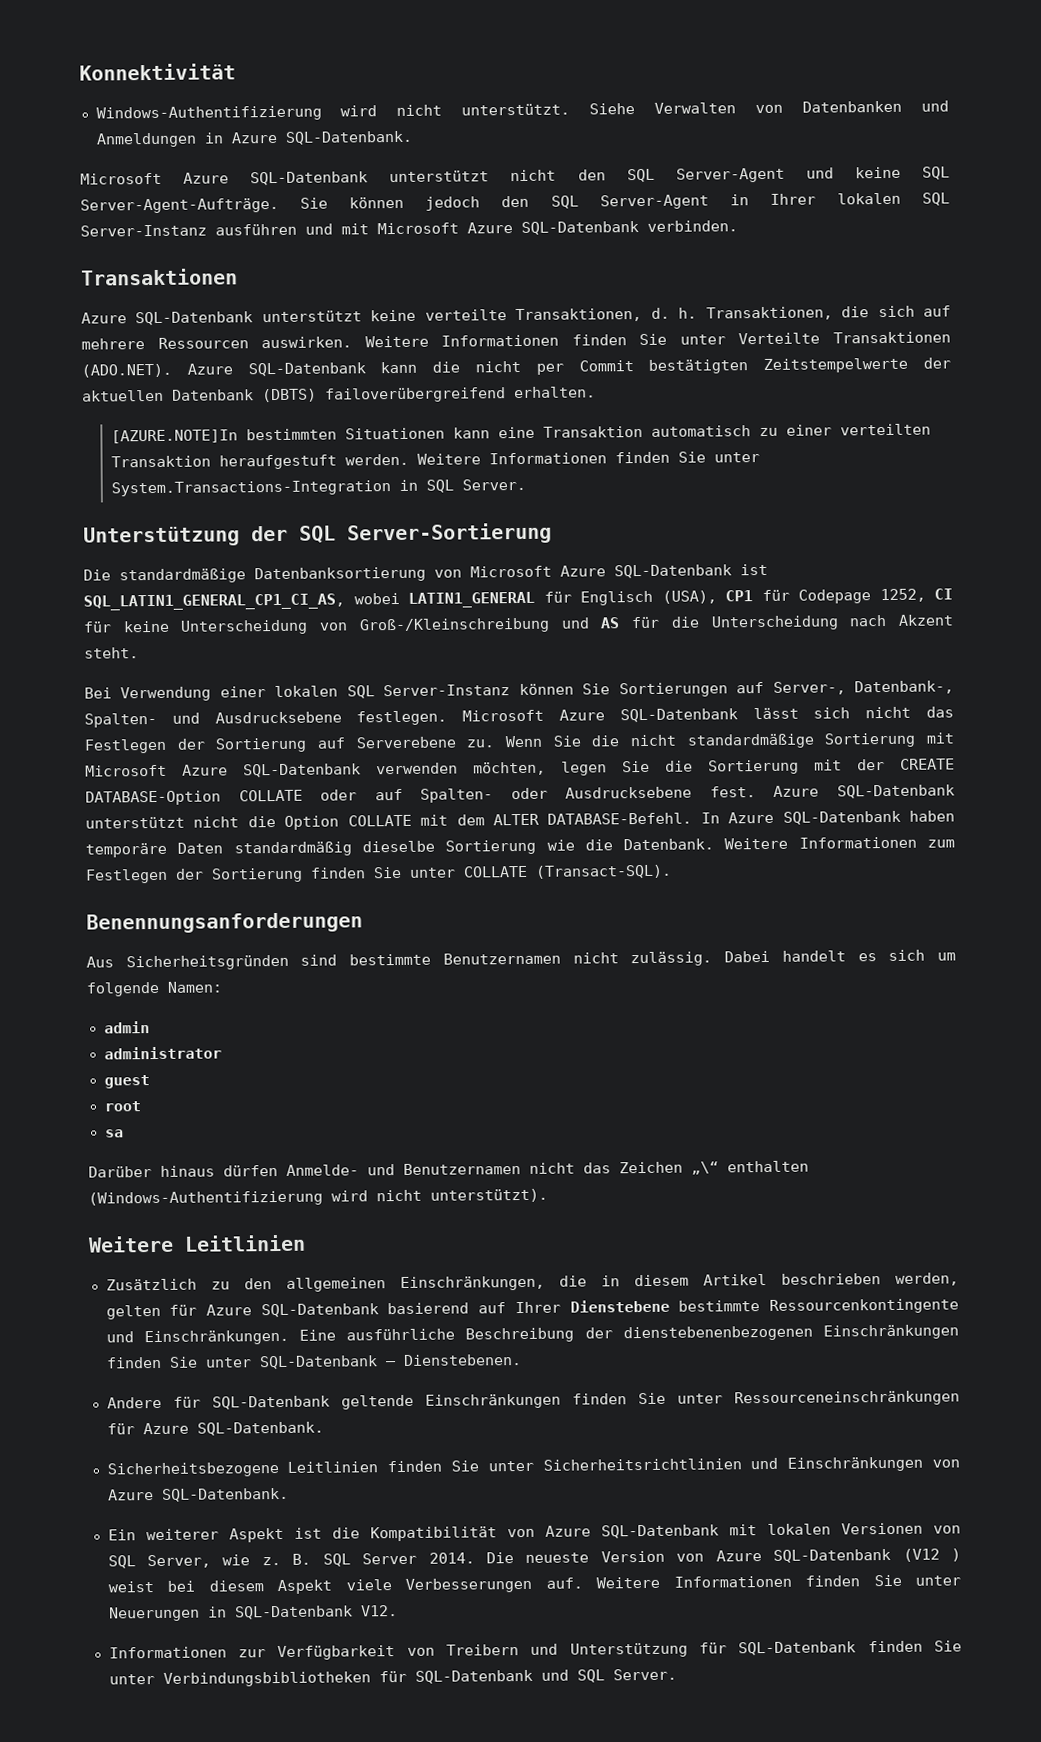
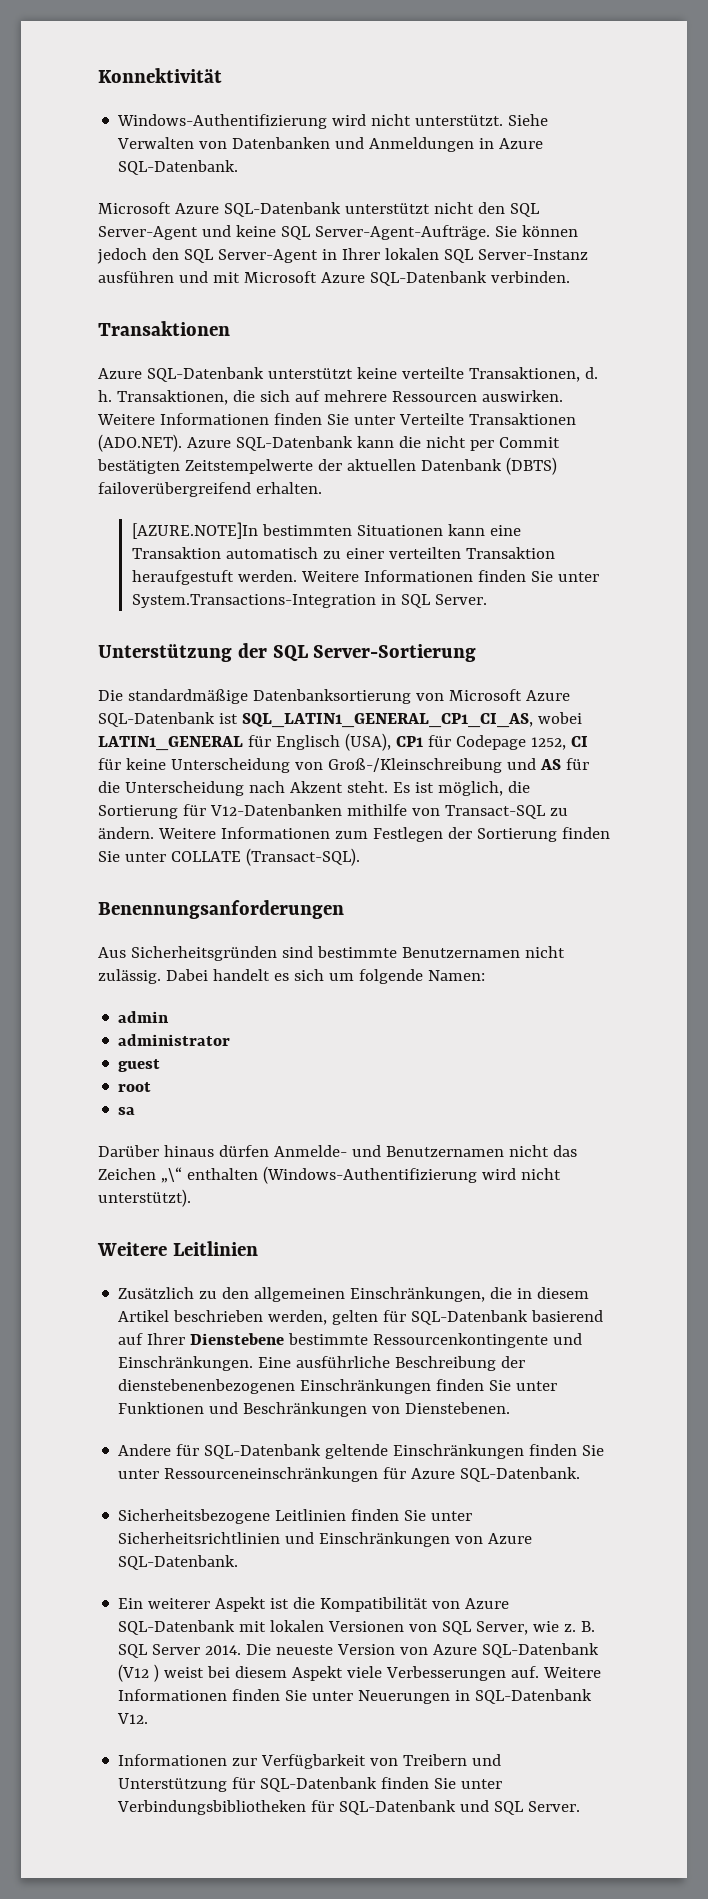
- Die standardmäßige Datenbanksortierung von Microsoft Azure SQL-Datenbank ist SQL_LATIN1_GENERAL_CP1_CI_AS, wobei LATIN1_GENERAL für Englisch (USA), CP1 für Codepage 1252, CI für keine Unterscheidung von Groß-/Kleinschreibung und AS für die Unterscheidung nach Akzent steht.
- Bei Verwendung einer lokalen SQL Server-Instanz können Sie Sortierungen auf Server-, Datenbank-, Spalten- und Ausdrucksebene festlegen. Microsoft Azure SQL-Datenbank lässt sich nicht das Festlegen der Sortierung auf Serverebene zu. Wenn Sie die nicht standardmäßige Sortierung mit Microsoft Azure SQL-Datenbank verwenden möchten, legen Sie die Sortierung mit der CREATE DATABASE-Option COLLATE oder auf Spalten- oder Ausdrucksebene fest. Azure SQL-Datenbank unterstützt nicht die Option COLLATE mit dem ALTER DATABASE-Befehl. In Azure SQL-Datenbank haben temporäre Daten standardmäßig dieselbe Sortierung wie die Datenbank.
+ Die standardmäßige Datenbanksortierung von Microsoft Azure SQL-Datenbank ist SQL_LATIN1_GENERAL_CP1_CI_AS, wobei LATIN1_GENERAL für Englisch (USA), CP1 für Codepage 1252, CI für keine Unterscheidung von Groß-/Kleinschreibung und AS für die Unterscheidung nach Akzent steht. Es ist möglich, die Sortierung für V12-Datenbanken mithilfe von Transact-SQL zu ändern.
- Zusätzlich zu den allgemeinen Einschränkungen, die in diesem Artikel beschrieben werden, gelten für Azure SQL-Datenbank basierend auf Ihrer Dienstebene bestimmte Ressourcenkontingente und Einschränkungen.
+ Zusätzlich zu den allgemeinen Einschränkungen, die in diesem Artikel beschrieben werden, gelten für SQL-Datenbank basierend auf Ihrer Dienstebene bestimmte Ressourcenkontingente und Einschränkungen.
- Eine ausführliche Beschreibung der dienstebenenbezogenen Einschränkungen finden Sie unter SQL-Datenbank – Dienstebenen.
+ Eine ausführliche Beschreibung der dienstebenenbezogenen Einschränkungen finden Sie unter Funktionen und Beschränkungen von Dienstebenen.

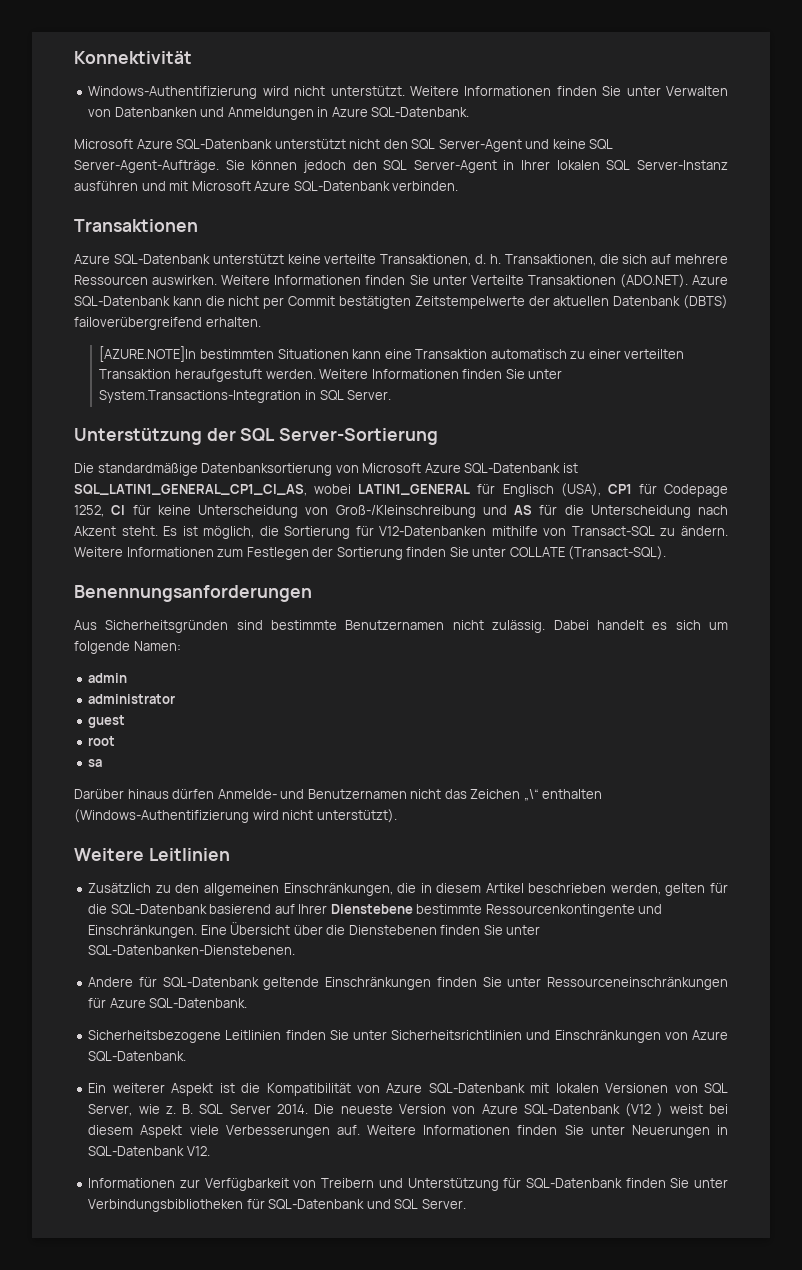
- Siehe Verwalten von Datenbanken und Anmeldungen in Azure SQL-Datenbank.
+ Weitere Informationen finden Sie unter Verwalten von Datenbanken und Anmeldungen in Azure SQL-Datenbank.
- Zusätzlich zu den allgemeinen Einschränkungen, die in diesem Artikel beschrieben werden, gelten für SQL-Datenbank basierend auf Ihrer Dienstebene bestimmte Ressourcenkontingente und Einschränkungen.
+ Zusätzlich zu den allgemeinen Einschränkungen, die in diesem Artikel beschrieben werden, gelten für die SQL-Datenbank basierend auf Ihrer Dienstebene bestimmte Ressourcenkontingente und Einschränkungen.
- Eine ausführliche Beschreibung der dienstebenenbezogenen Einschränkungen finden Sie unter Funktionen und Beschränkungen von Dienstebenen.
+ Eine Übersicht über die Dienstebenen finden Sie unter SQL-Datenbanken-Dienstebenen.

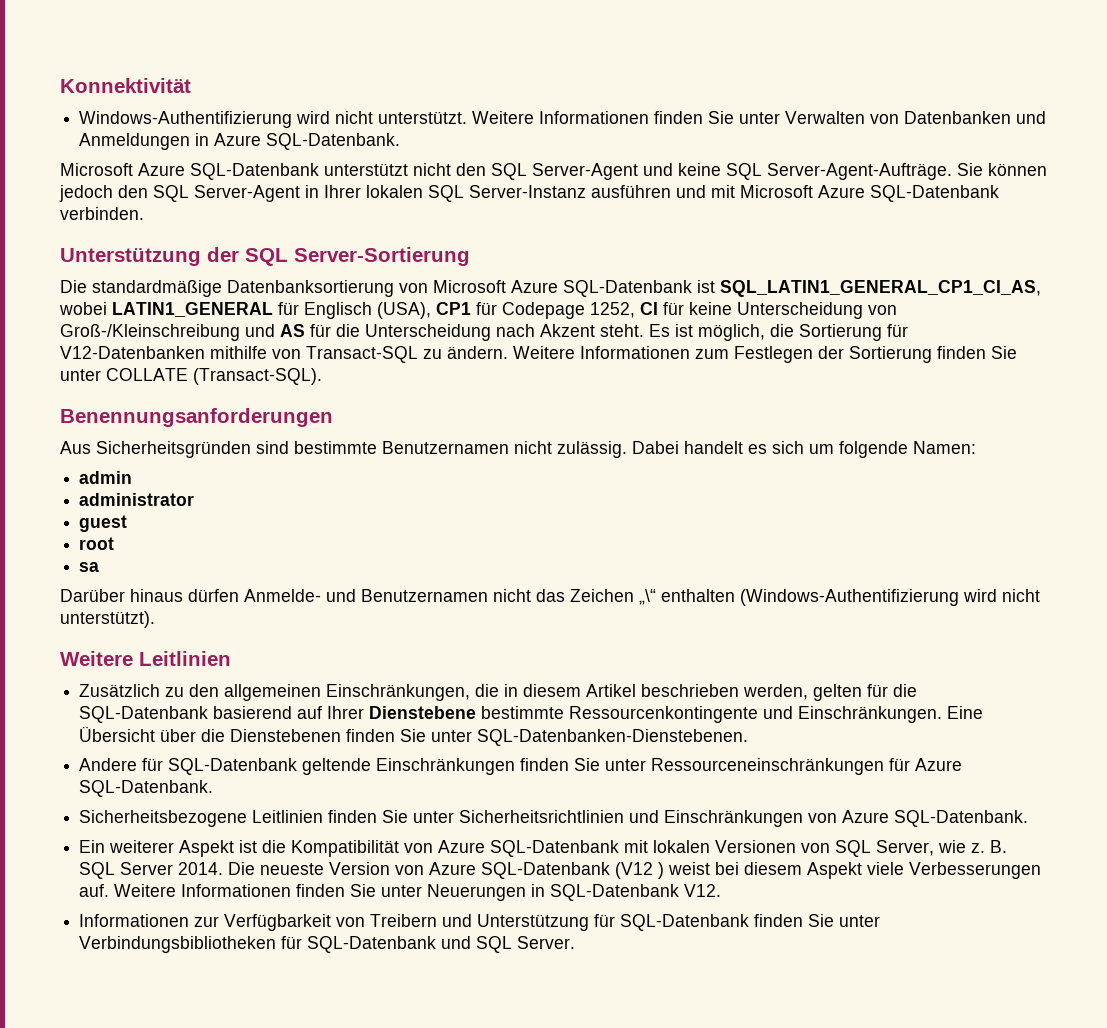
  Sie können jedoch den SQL Server-Agent in Ihrer lokalen SQL Server-Instanz ausführen und mit Microsoft Azure SQL-Datenbank verbinden.
- Transaktionen
- Azure SQL-Datenbank unterstützt keine verteilte Transaktionen, d. h. Transaktionen, die sich auf mehrere Ressourcen auswirken. Weitere Informationen finden Sie unter Verteilte Transaktionen (ADO.NET). Azure SQL-Datenbank kann die nicht per Commit bestätigten Zeitstempelwerte der aktuellen Datenbank (DBTS) failoverübergreifend erhalten.
- [AZURE.NOTE]In bestimmten Situationen kann eine Transaktion automatisch zu einer verteilten Transaktion heraufgestuft werden. Weitere Informationen finden Sie unter System.Transactions-Integration in SQL Server.

